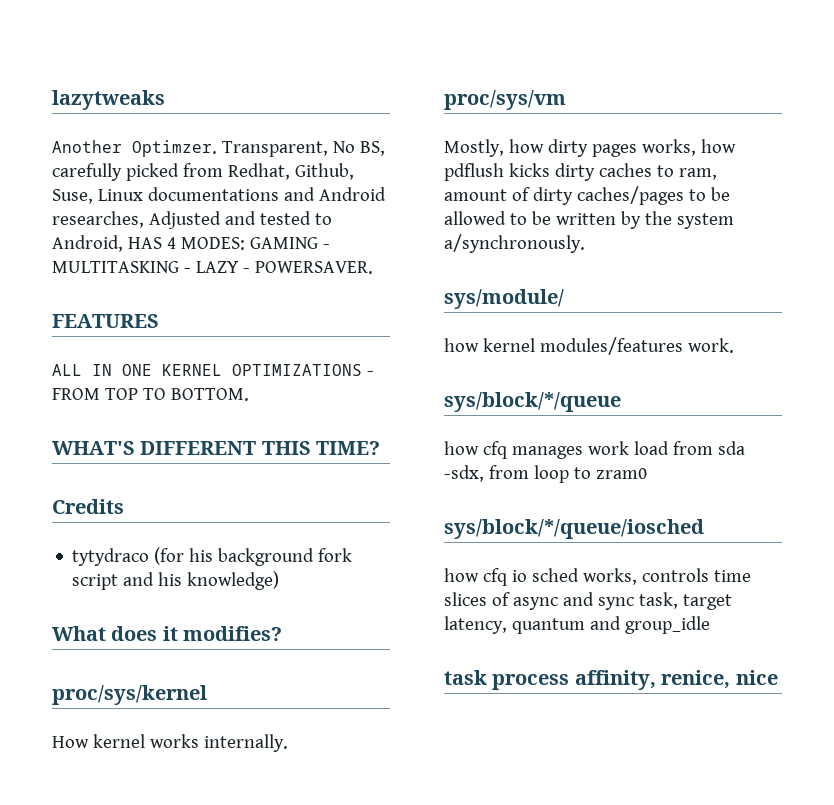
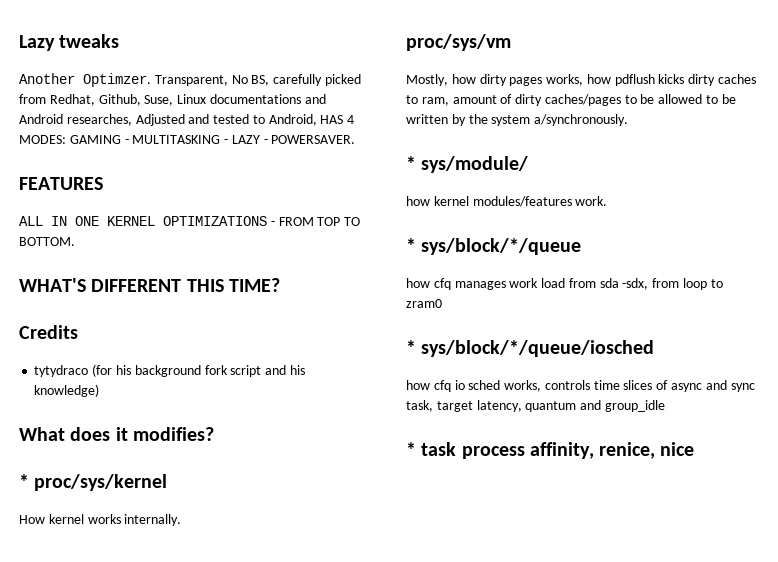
- lazytweaks
+ Lazy tweaks
- proc/sys/kernel
+ * proc/sys/kernel
- sys/module/
+ * sys/module/
- sys/block/*/queue
+ * sys/block/*/queue
- sys/block/*/queue/iosched
+ * sys/block/*/queue/iosched
- task process affinity, renice, nice
+ * task process affinity, renice, nice

